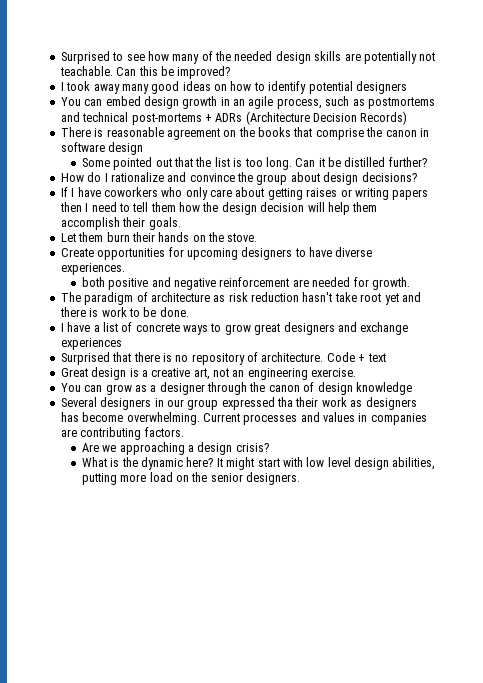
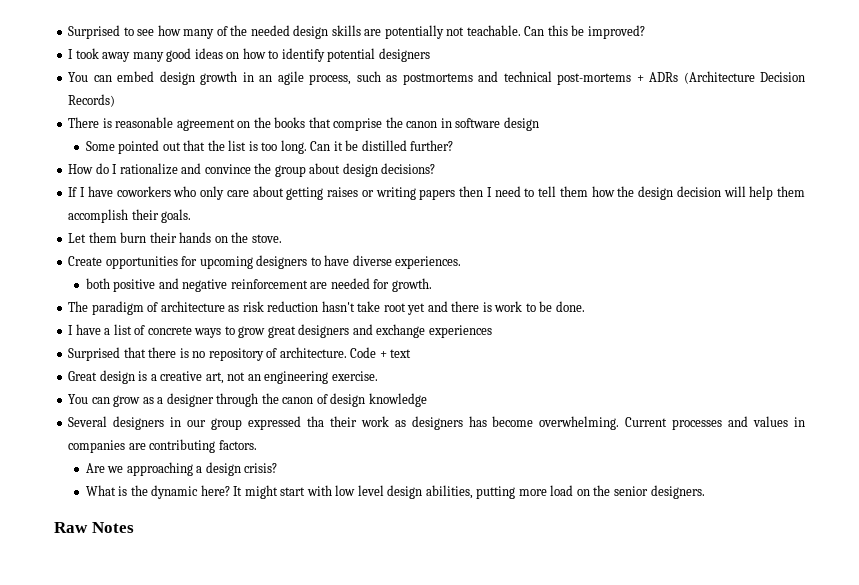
+ Raw Notes

